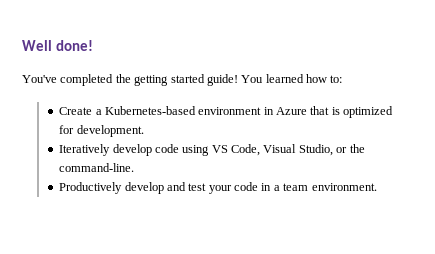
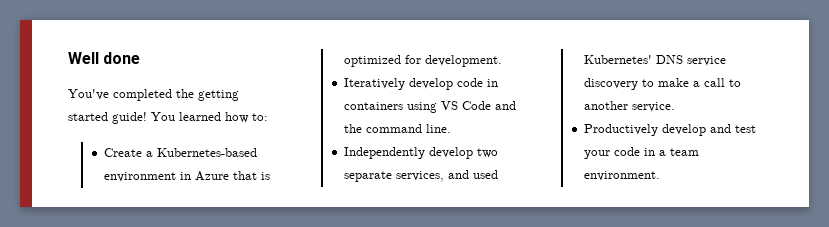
- Well done!
+ Well done
- Iteratively develop code using VS Code, Visual Studio, or the command-line.
+ Iteratively develop code in containers using VS Code and the command line.
+ Independently develop two separate services, and used Kubernetes' DNS service discovery to make a call to another service.

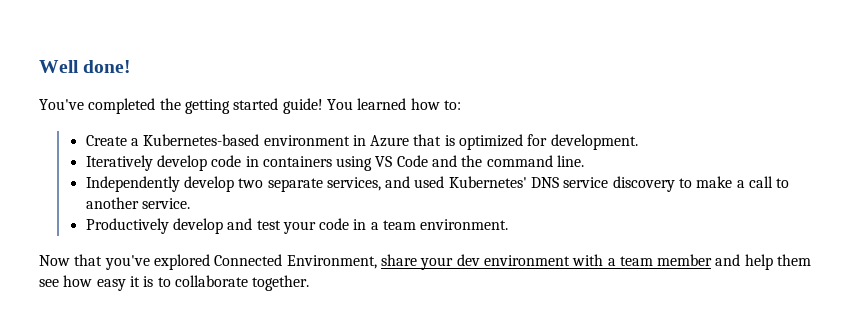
- Well done
+ Well done!
+ Now that you've explored Connected Environment, share your dev environment with a team member and help them see how easy it is to collaborate together.

